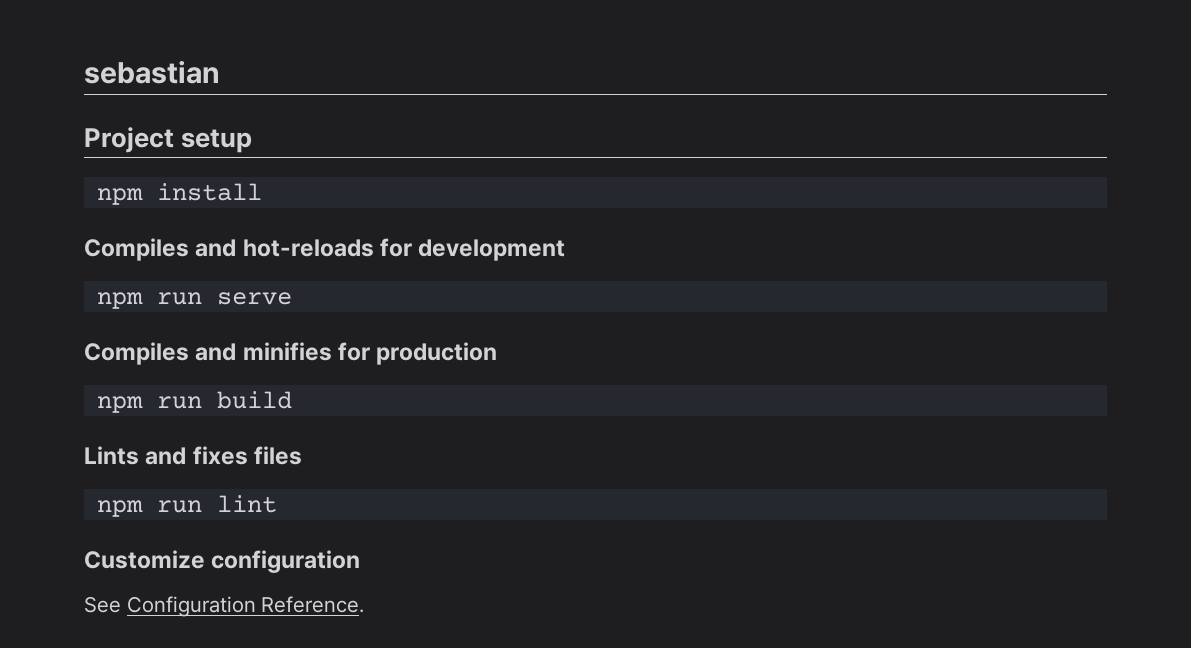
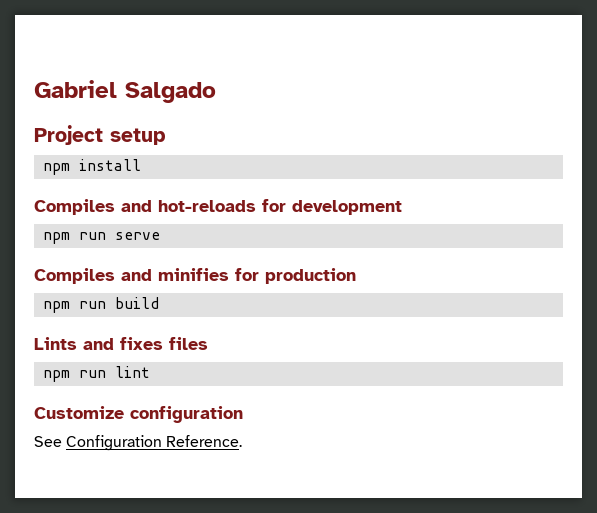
- sebastian
+ Gabriel Salgado

